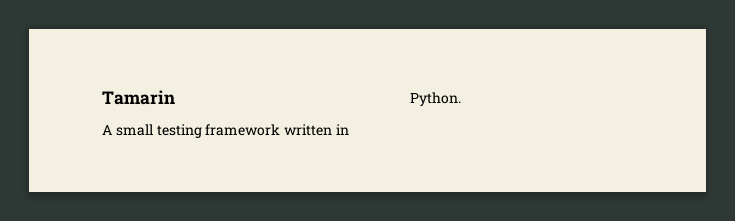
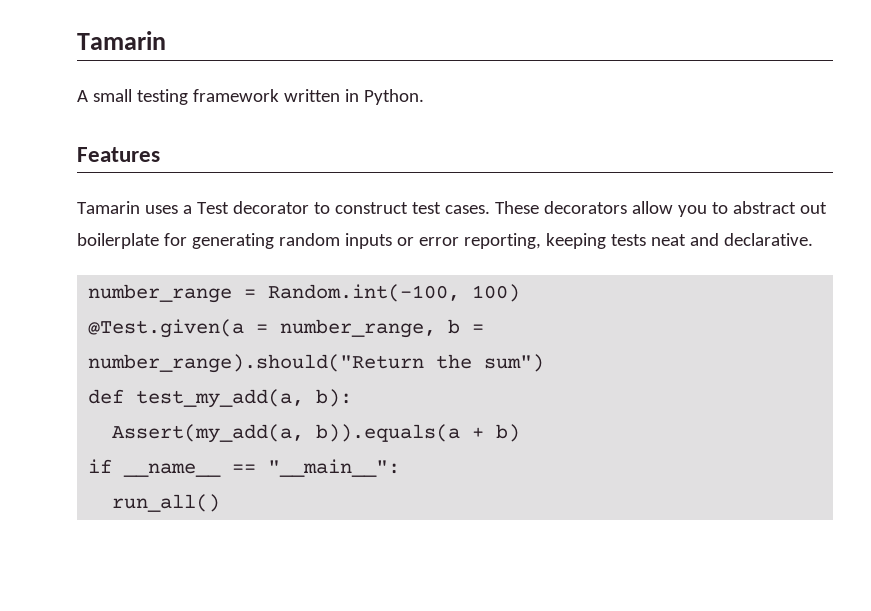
+ Features
+ Tamarin uses a Test decorator to construct test cases. These decorators allow you to abstract out boilerplate for generating random inputs or error reporting, keeping tests neat and declarative.
+ number_range = Random.int(-100, 100)
+ @Test.given(a = number_range, b = number_range).should("Return the sum")
+ def test_my_add(a, b):
+ Assert(my_add(a, b)).equals(a + b)
+ if __name__ == "__main__":
+ run_all()

